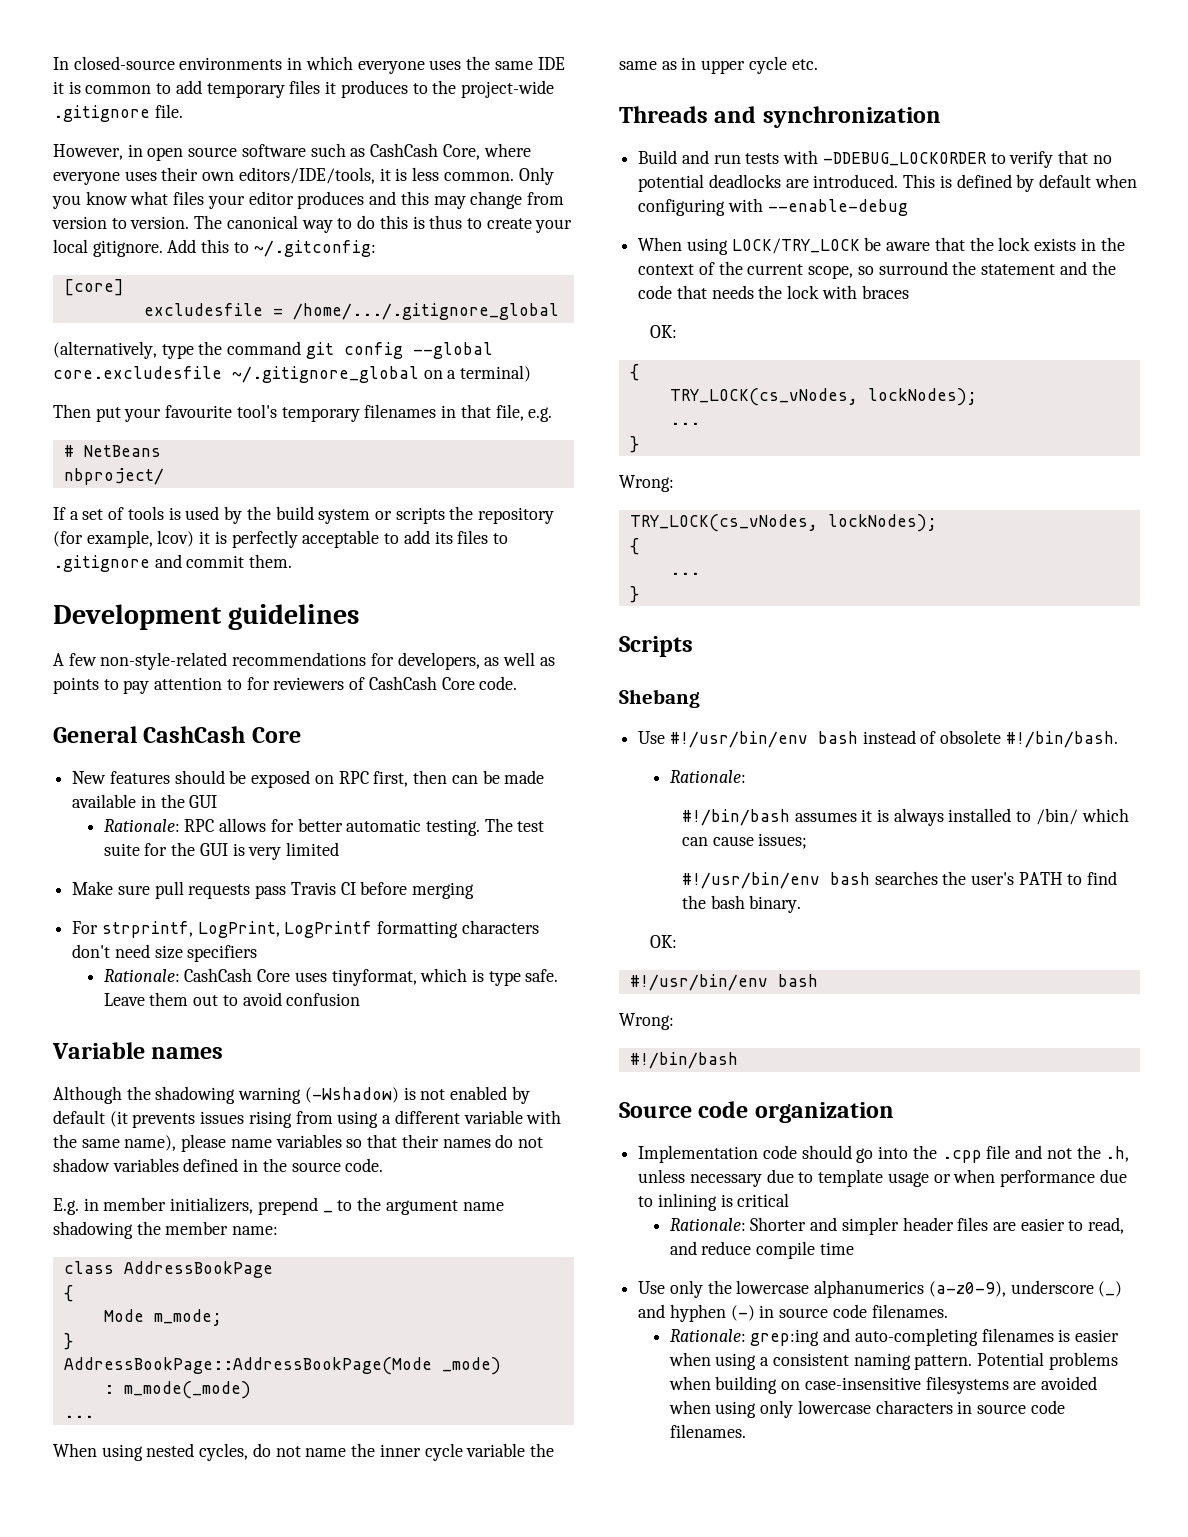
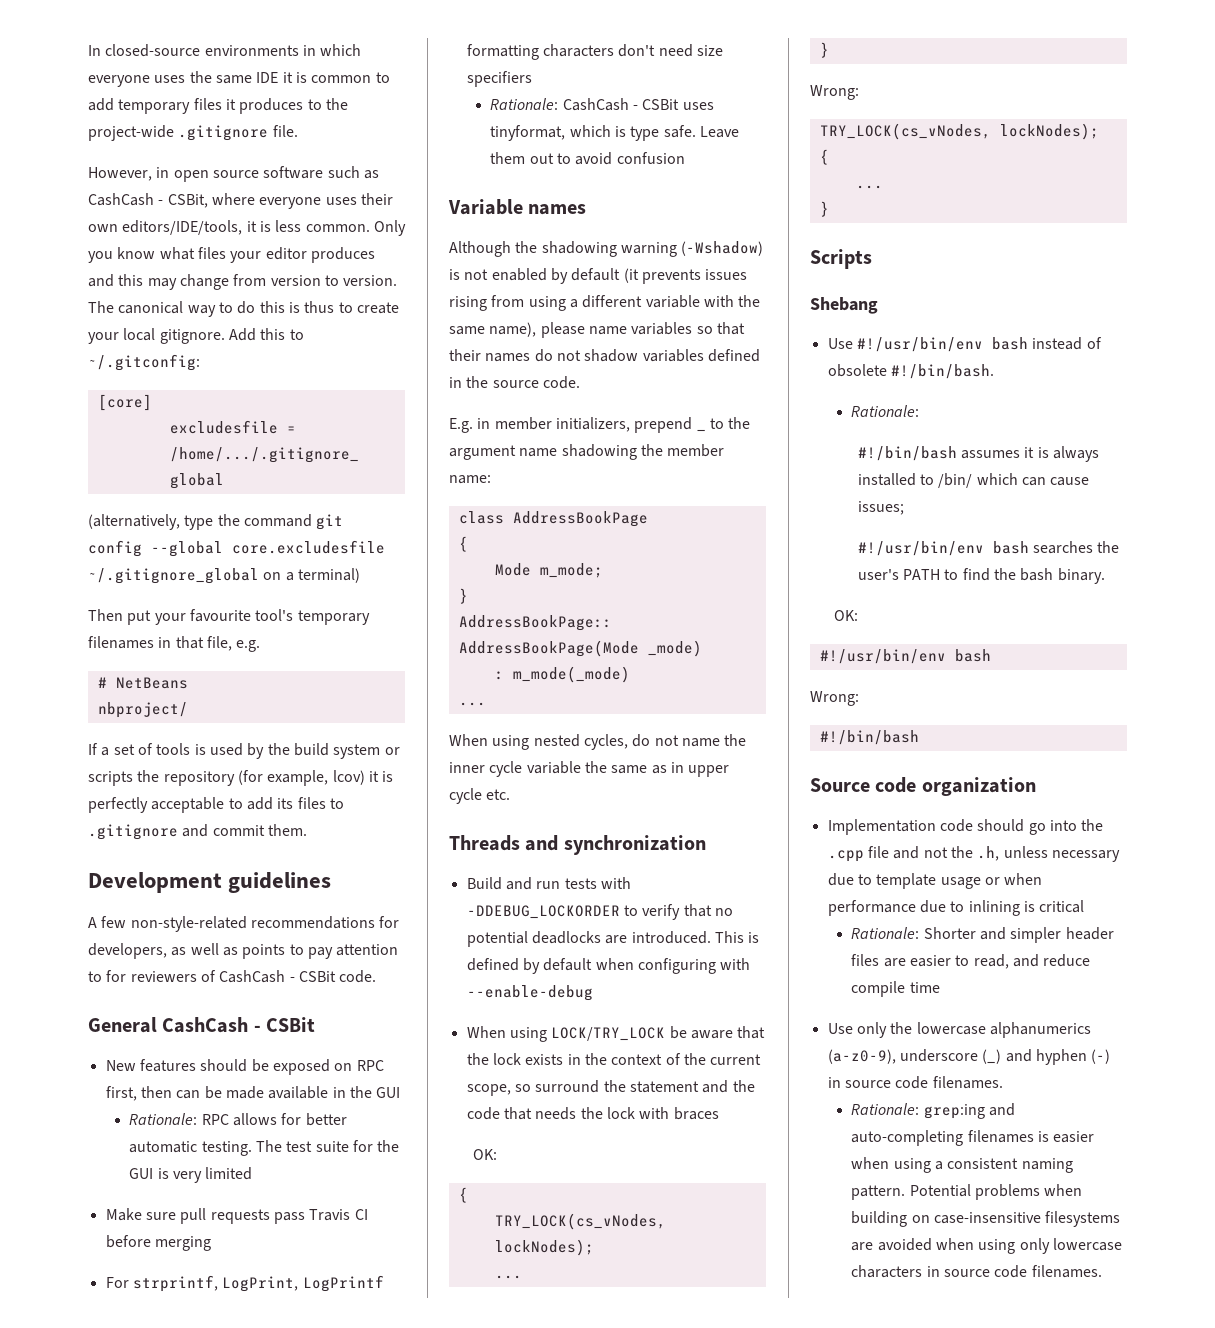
- However, in open source software such as CashCash Core, where everyone uses their own editors/IDE/tools, it is less common.
+ However, in open source software such as CashCash - CSBit, where everyone uses their own editors/IDE/tools, it is less common.
- A few non-style-related recommendations for developers, as well as points to pay attention to for reviewers of CashCash Core code.
+ A few non-style-related recommendations for developers, as well as points to pay attention to for reviewers of CashCash - CSBit code.
- General CashCash Core
+ General CashCash - CSBit
- Rationale: CashCash Core uses tinyformat, which is type safe.
+ Rationale: CashCash - CSBit uses tinyformat, which is type safe.

